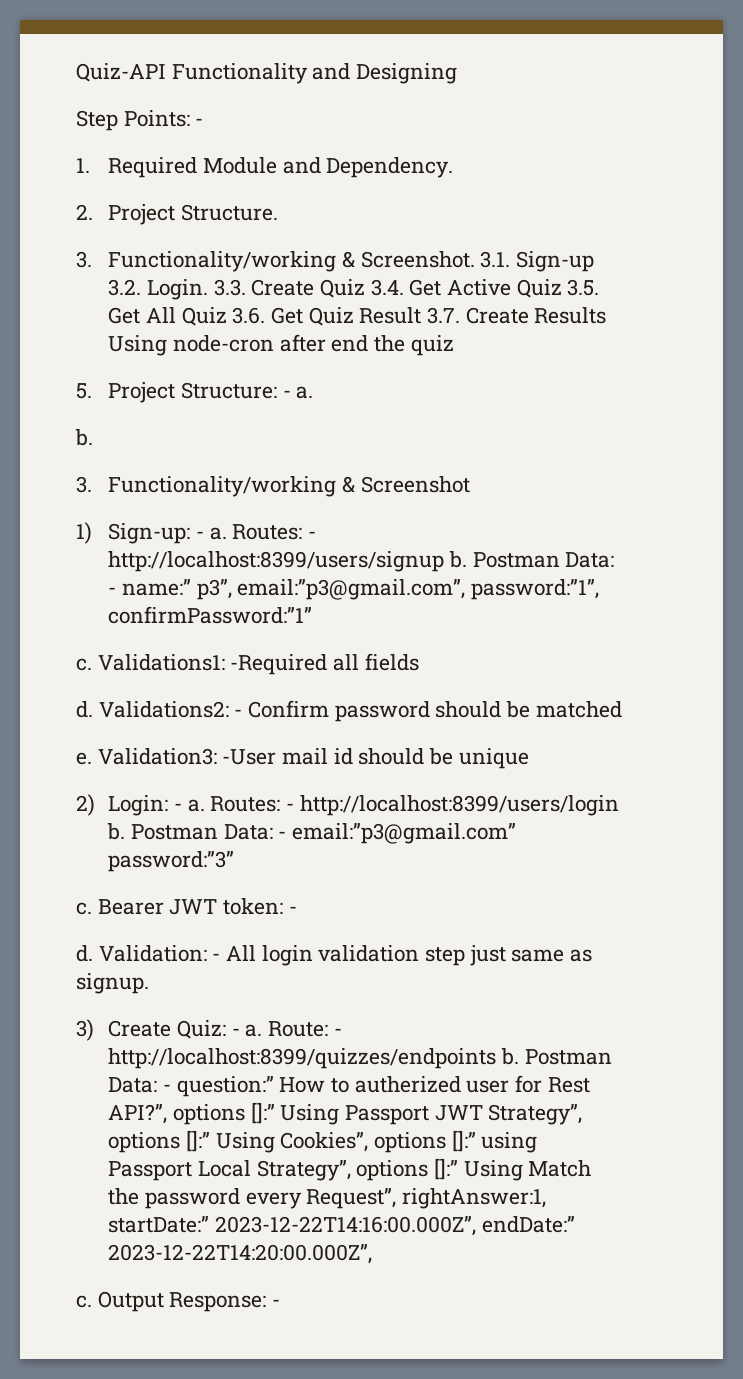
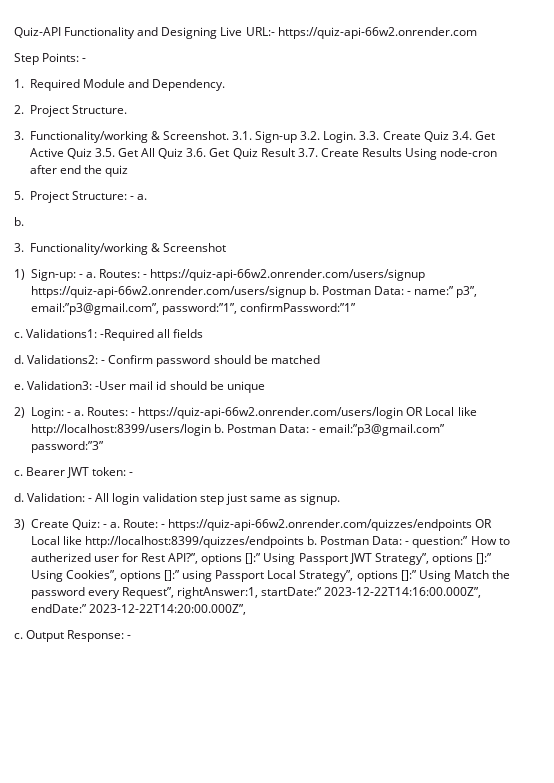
- Quiz-API Functionality and Designing
+ Quiz-API Functionality and Designing Live URL:- https://quiz-api-66w2.onrender.com
- Routes: - http://localhost:8399/users/signup b.
+ Routes: - https://quiz-api-66w2.onrender.com/users/signup https://quiz-api-66w2.onrender.com/users/signup b.
- Routes: - http://localhost:8399/users/login b.
+ Routes: - https://quiz-api-66w2.onrender.com/users/login OR Local like http://localhost:8399/users/login b.
- Route: - http://localhost:8399/quizzes/endpoints b.
+ Route: - https://quiz-api-66w2.onrender.com/quizzes/endpoints OR Local like http://localhost:8399/quizzes/endpoints b.

